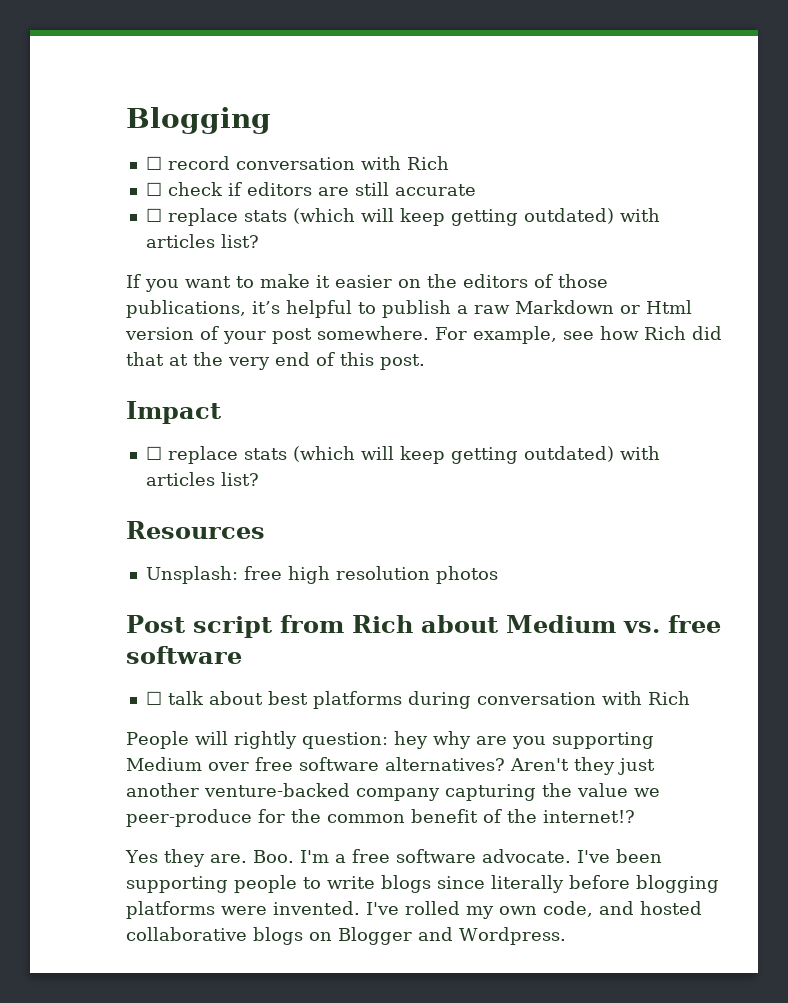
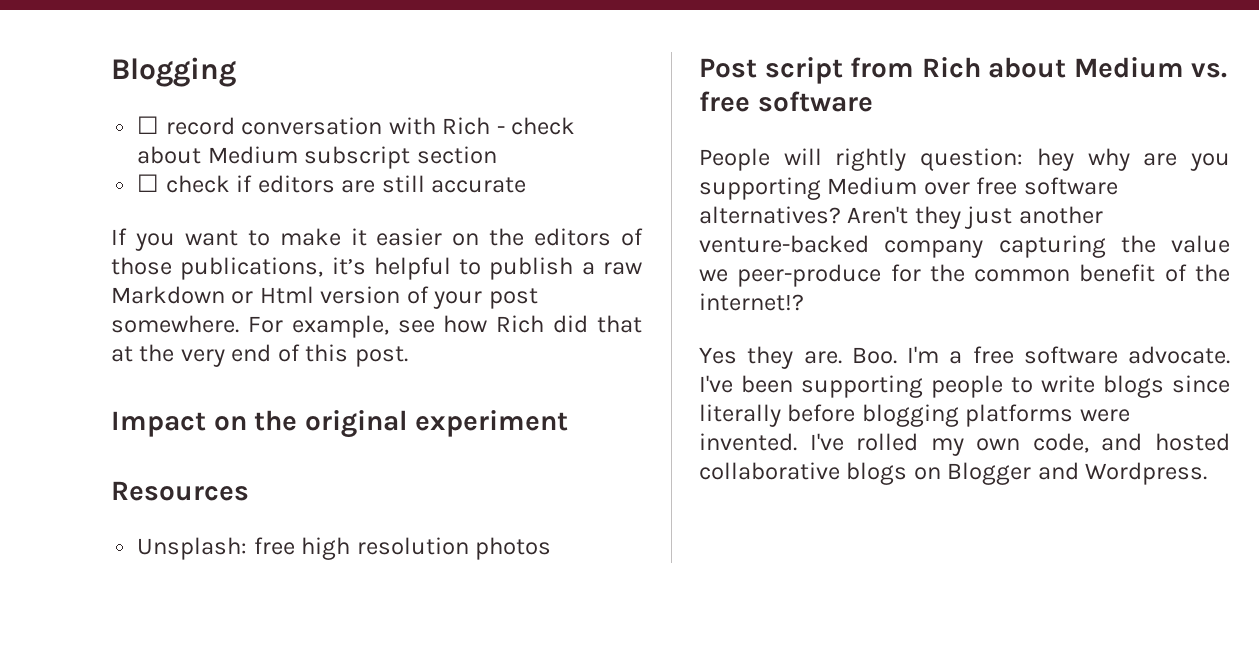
- ☐ record conversation with Rich
+ ☐ record conversation with Rich - check about Medium subscript section
  ☐ check if editors are still accurate
- ☐ replace stats (which will keep getting outdated) with articles list?
- Impact
- ☐ replace stats (which will keep getting outdated) with articles list?
+ Impact on the original experiment
- ☐ talk about best platforms during conversation with Rich

